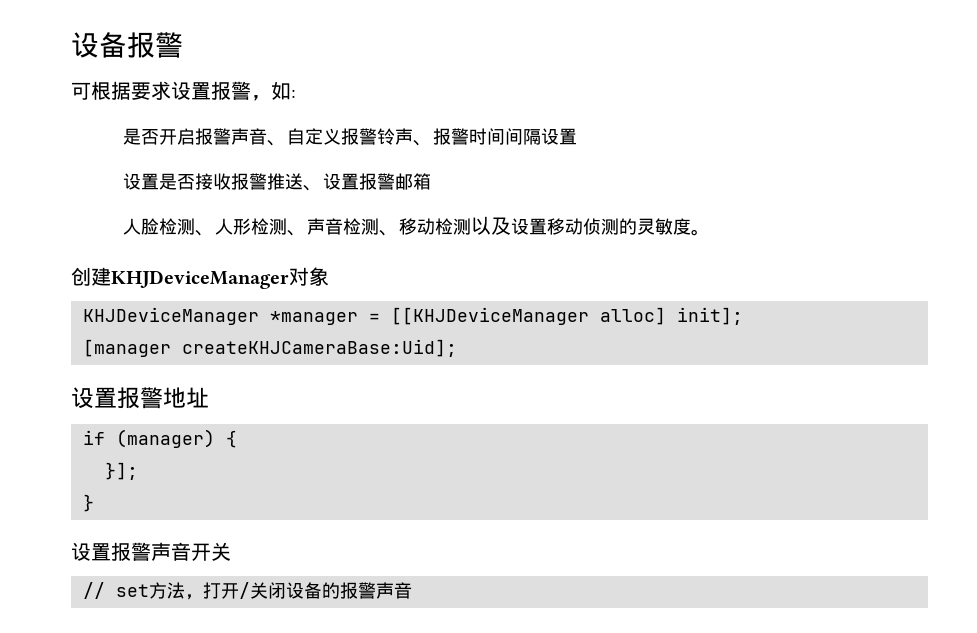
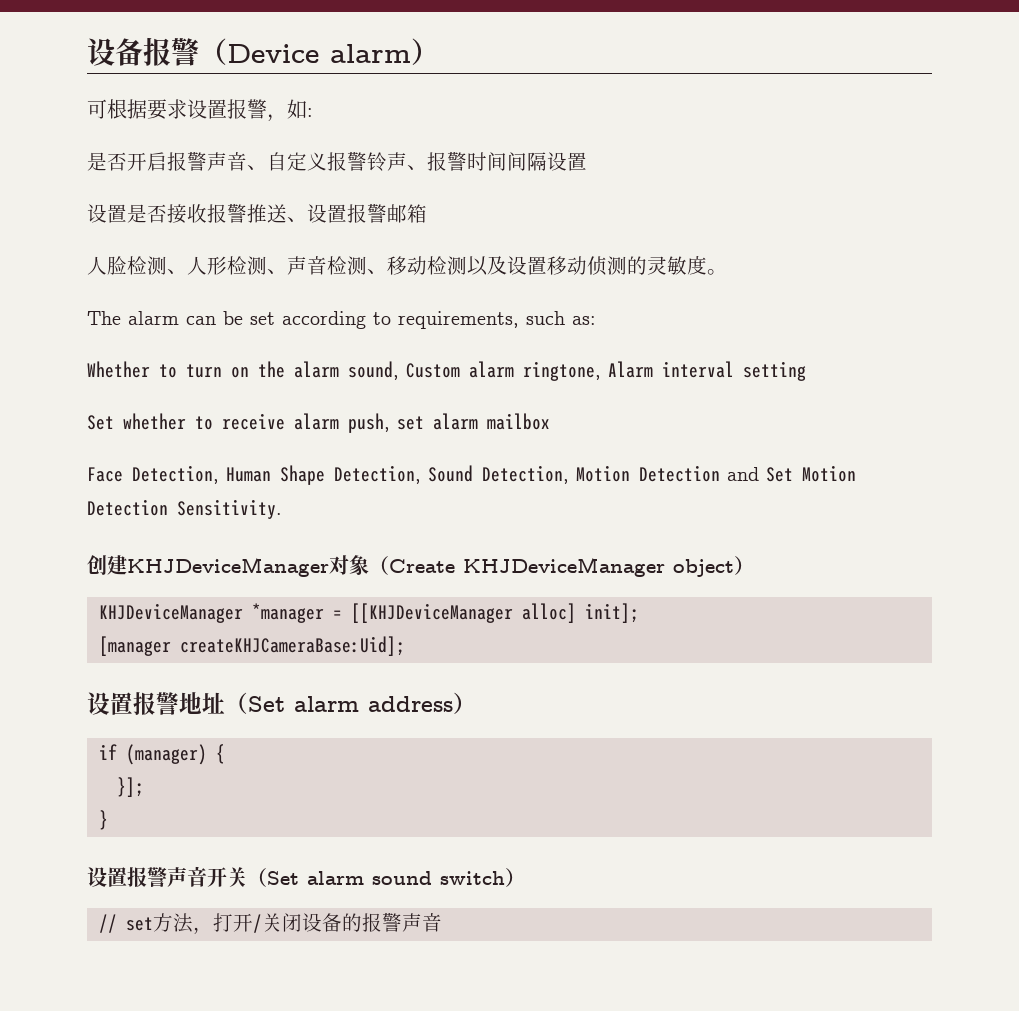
- 设备报警
+ 设备报警（Device alarm）
+ The alarm can be set according to requirements, such as:
+ Whether to turn on the alarm sound, Custom alarm ringtone, Alarm interval setting
+ Set whether to receive alarm push, set alarm mailbox
+ Face Detection, Human Shape Detection, Sound Detection, Motion Detection and Set Motion Detection Sensitivity.
- 创建KHJDeviceManager对象
+ 创建KHJDeviceManager对象（Create KHJDeviceManager object）
- 设置报警地址
+ 设置报警地址（Set alarm address）
- 设置报警声音开关
+ 设置报警声音开关（Set alarm sound switch）

